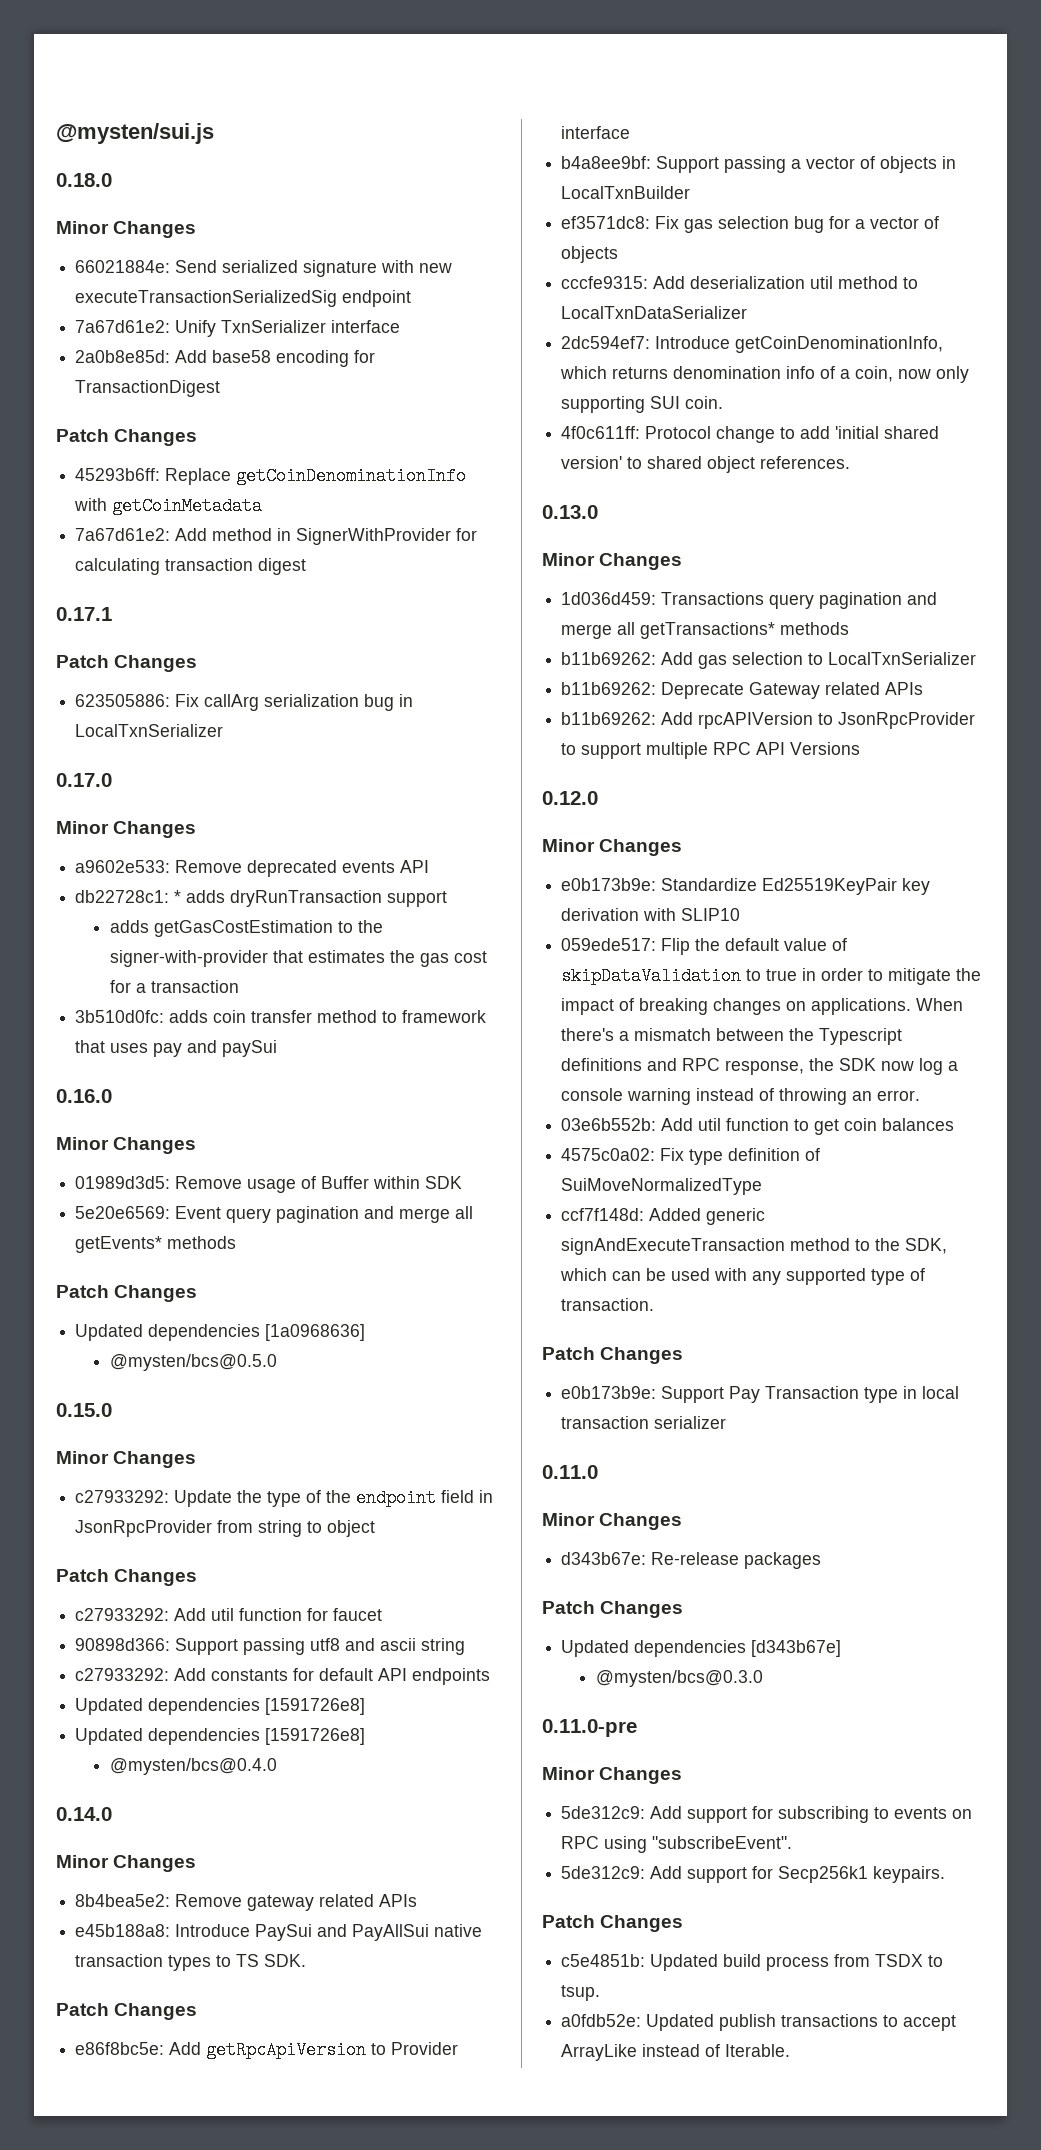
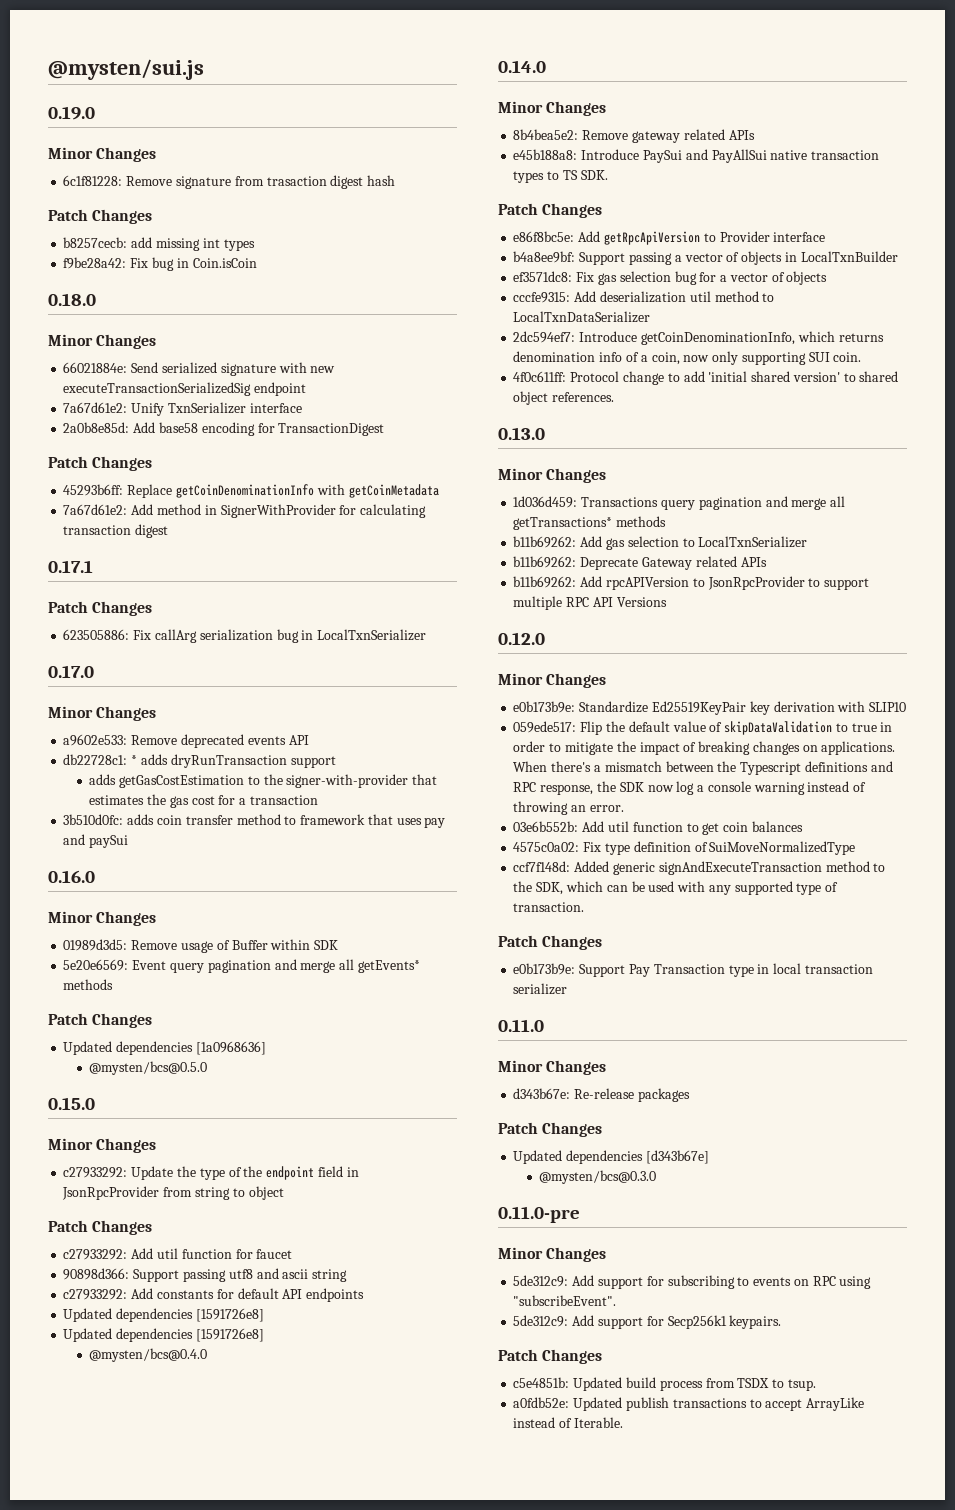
+ 0.19.0
+ Minor Changes
+ 6c1f81228: Remove signature from trasaction digest hash
+ Patch Changes
+ b8257cecb: add missing int types
+ f9be28a42: Fix bug in Coin.isCoin

